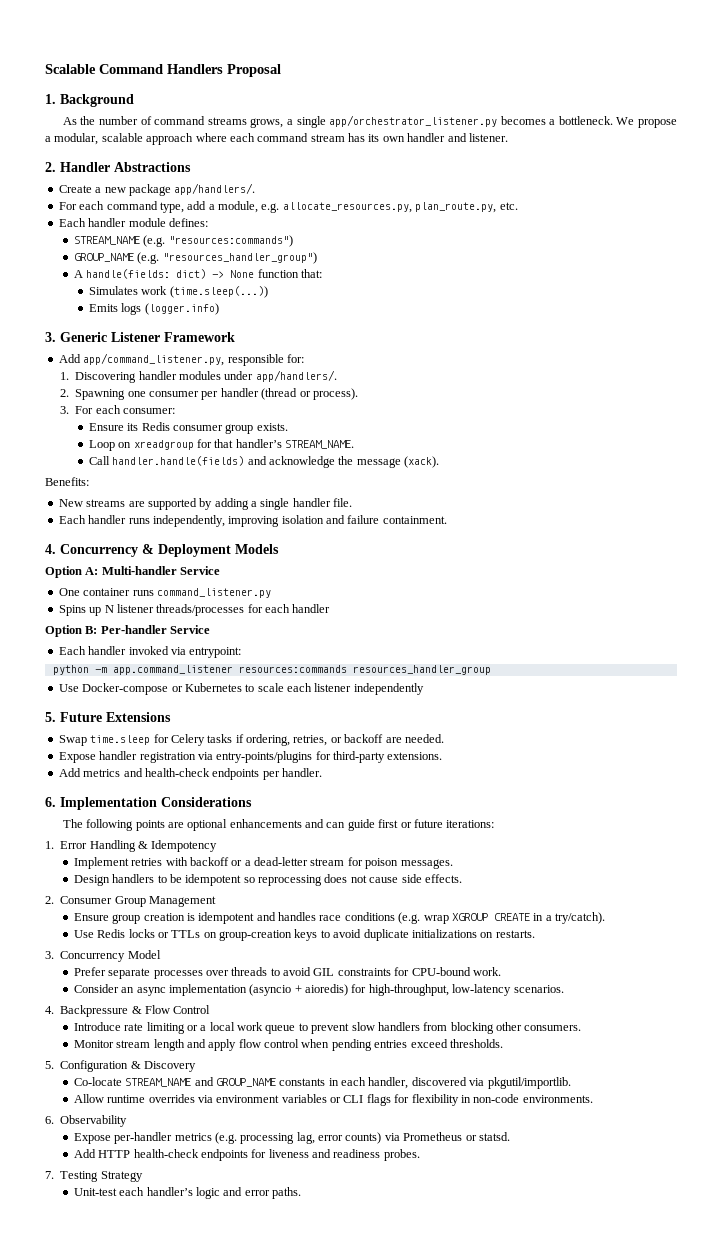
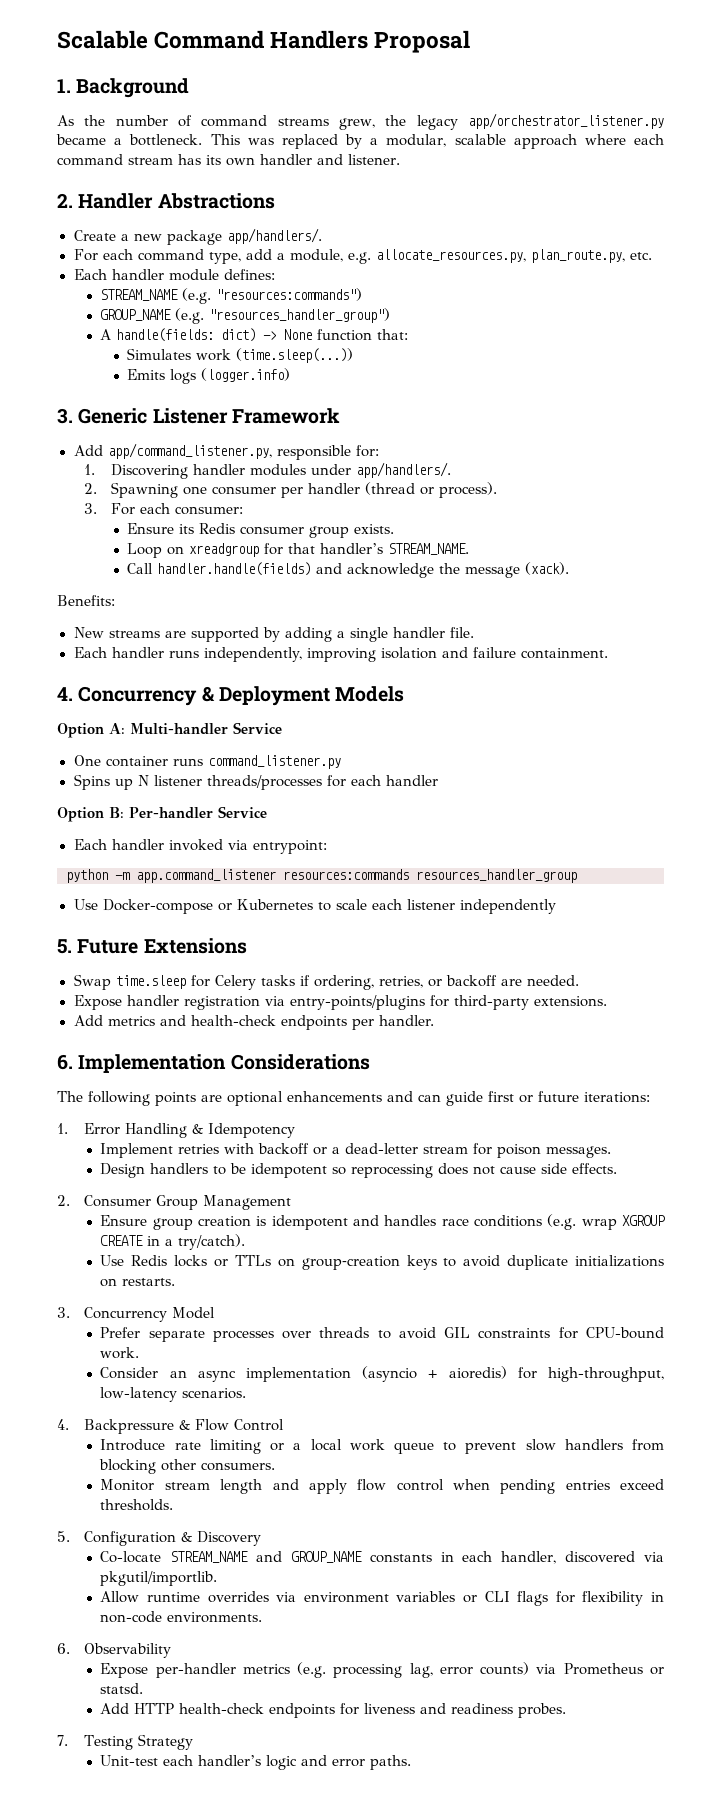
- As the number of command streams grows, a single app/orchestrator_listener.py becomes a bottleneck. We propose a modular, scalable approach where each command stream has its own handler and listener.
+ As the number of command streams grew, the legacy app/orchestrator_listener.py became a bottleneck. This was replaced by a modular, scalable approach where each command stream has its own handler and listener.

